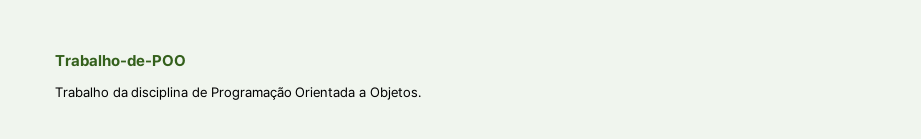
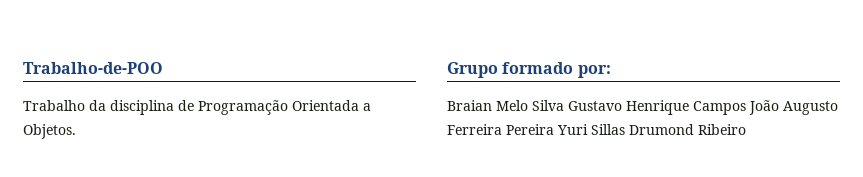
+ Grupo formado por:
+ Braian Melo Silva Gustavo Henrique Campos João Augusto Ferreira Pereira Yuri Sillas Drumond Ribeiro

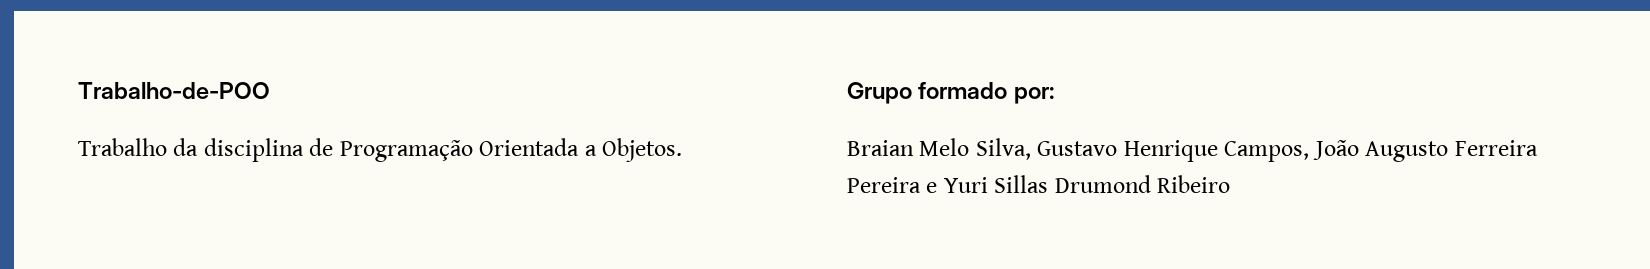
- Braian Melo Silva Gustavo Henrique Campos João Augusto Ferreira Pereira Yuri Sillas Drumond Ribeiro
+ Braian Melo Silva, Gustavo Henrique Campos, João Augusto Ferreira Pereira e Yuri Sillas Drumond Ribeiro

